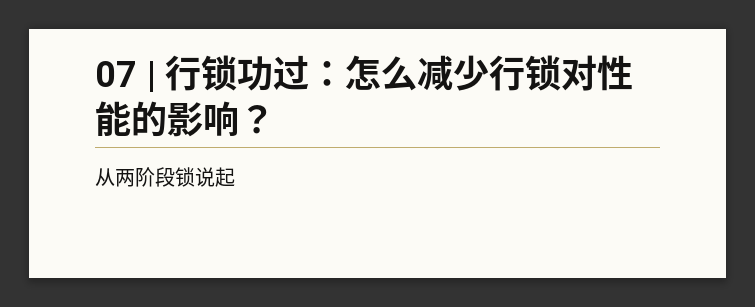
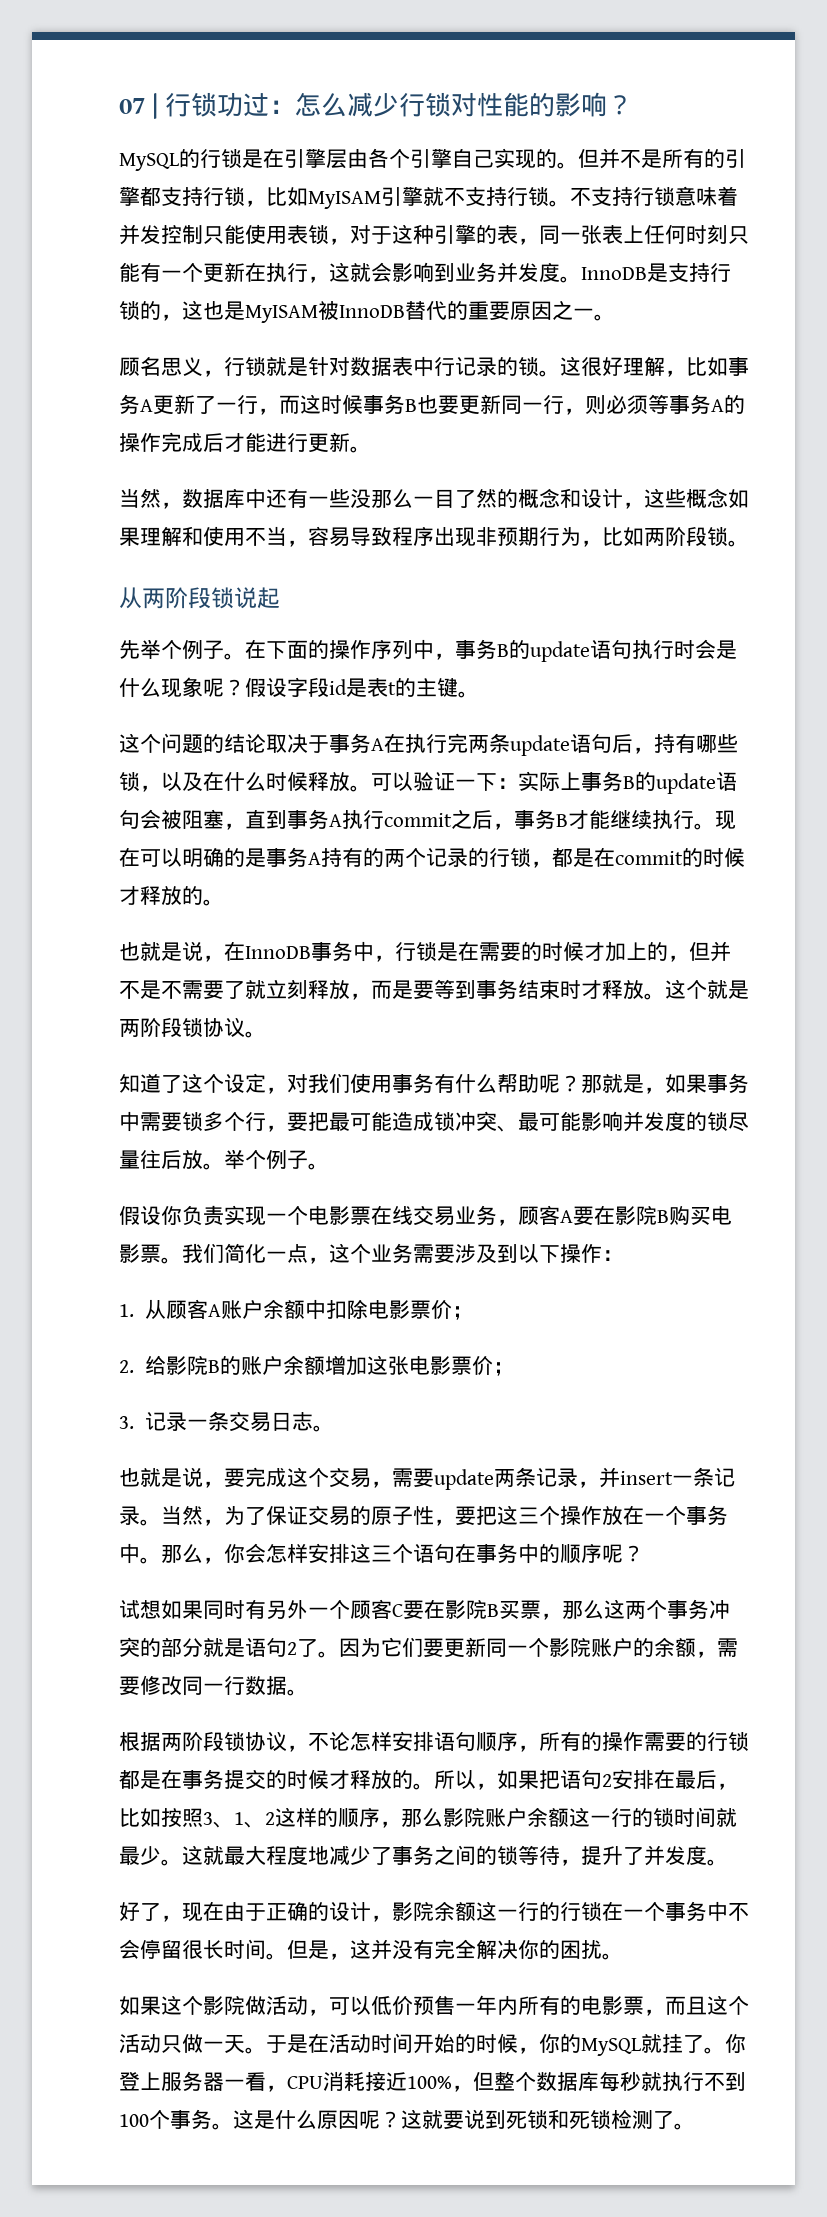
+ MySQL的行锁是在引擎层由各个引擎自己实现的。但并不是所有的引擎都支持行锁，比如MyISAM引擎就不支持行锁。不支持行锁意味着并发控制只能使用表锁，对于这种引擎的表，同一张表上任何时刻只能有一个更新在执行，这就会影响到业务并发度。InnoDB是支持行锁的，这也是MyISAM被InnoDB替代的重要原因之一。
+ 顾名思义，行锁就是针对数据表中行记录的锁。这很好理解，比如事务A更新了一行，而这时候事务B也要更新同一行，则必须等事务A的操作完成后才能进行更新。
+ 当然，数据库中还有一些没那么一目了然的概念和设计，这些概念如果理解和使用不当，容易导致程序出现非预期行为，比如两阶段锁。
  从两阶段锁说起
+ 先举个例子。在下面的操作序列中，事务B的update语句执行时会是什么现象呢？假设字段id是表t的主键。
+ 这个问题的结论取决于事务A在执行完两条update语句后，持有哪些锁，以及在什么时候释放。可以验证一下：实际上事务B的update语句会被阻塞，直到事务A执行commit之后，事务B才能继续执行。现在可以明确的是事务A持有的两个记录的行锁，都是在commit的时候才释放的。
+ 也就是说，在InnoDB事务中，行锁是在需要的时候才加上的，但并不是不需要了就立刻释放，而是要等到事务结束时才释放。这个就是两阶段锁协议。
+ 知道了这个设定，对我们使用事务有什么帮助呢？那就是，如果事务中需要锁多个行，要把最可能造成锁冲突、最可能影响并发度的锁尽量往后放。举个例子。
+ 假设你负责实现一个电影票在线交易业务，顾客A要在影院B购买电影票。我们简化一点，这个业务需要涉及到以下操作：
+ 1.从顾客A账户余额中扣除电影票价；
+ 2.给影院B的账户余额增加这张电影票价；
+ 3.记录一条交易日志。
+ 也就是说，要完成这个交易，需要update两条记录，并insert一条记录。当然，为了保证交易的原子性，要把这三个操作放在一个事务中。那么，你会怎样安排这三个语句在事务中的顺序呢？
+ 试想如果同时有另外一个顾客C要在影院B买票，那么这两个事务冲突的部分就是语句2了。因为它们要更新同一个影院账户的余额，需要修改同一行数据。
+ 根据两阶段锁协议，不论怎样安排语句顺序，所有的操作需要的行锁都是在事务提交的时候才释放的。所以，如果把语句2安排在最后，比如按照3、1、2这样的顺序，那么影院账户余额这一行的锁时间就最少。这就最大程度地减少了事务之间的锁等待，提升了并发度。
+ 好了，现在由于正确的设计，影院余额这一行的行锁在一个事务中不会停留很长时间。但是，这并没有完全解决你的困扰。
+ 如果这个影院做活动，可以低价预售一年内所有的电影票，而且这个活动只做一天。于是在活动时间开始的时候，你的MySQL就挂了。你登上服务器一看，CPU消耗接近100%，但整个数据库每秒就执行不到100个事务。这是什么原因呢？这就要说到死锁和死锁检测了。

